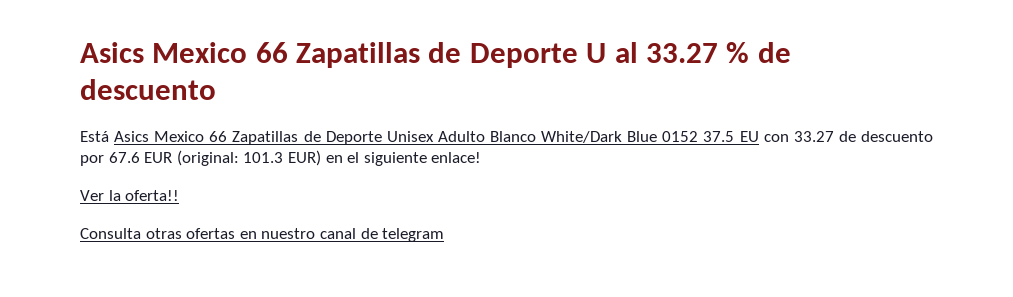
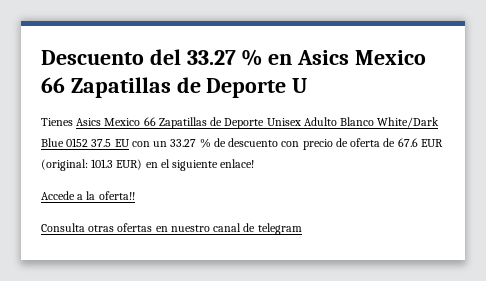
- Asics Mexico 66 Zapatillas de Deporte U al 33.27 % de descuento
- Está Asics Mexico 66 Zapatillas de Deporte Unisex Adulto Blanco White/Dark Blue 0152 37.5 EU con 33.27 de descuento por 67.6 EUR (original: 101.3 EUR) en el siguiente enlace!
+ Descuento del 33.27 % en Asics Mexico 66 Zapatillas de Deporte U
+ Tienes Asics Mexico 66 Zapatillas de Deporte Unisex Adulto Blanco White/Dark Blue 0152 37.5 EU con un 33.27 % de descuento con precio de oferta de 67.6 EUR (original: 101.3 EUR) en el siguiente enlace!
- Ver la oferta!!
+ Accede a la oferta!!

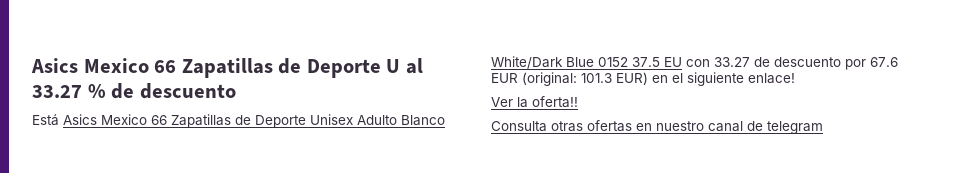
- Descuento del 33.27 % en Asics Mexico 66 Zapatillas de Deporte U
- Tienes Asics Mexico 66 Zapatillas de Deporte Unisex Adulto Blanco White/Dark Blue 0152 37.5 EU con un 33.27 % de descuento con precio de oferta de 67.6 EUR (original: 101.3 EUR) en el siguiente enlace!
+ Asics Mexico 66 Zapatillas de Deporte U al 33.27 % de descuento
+ Está Asics Mexico 66 Zapatillas de Deporte Unisex Adulto Blanco White/Dark Blue 0152 37.5 EU con 33.27 de descuento por 67.6 EUR (original: 101.3 EUR) en el siguiente enlace!
- Accede a la oferta!!
+ Ver la oferta!!

